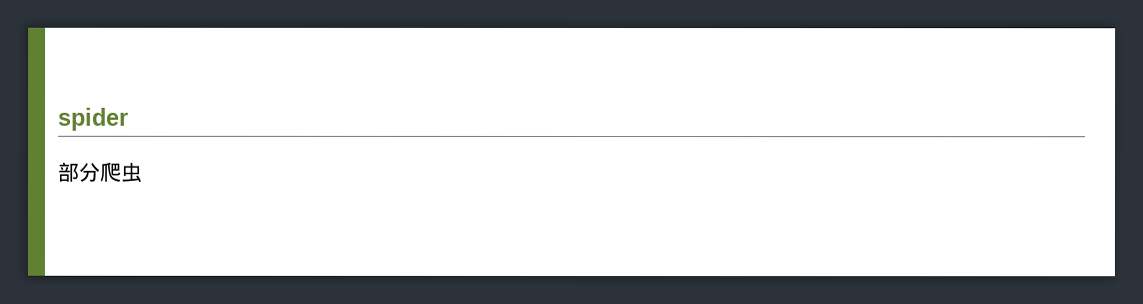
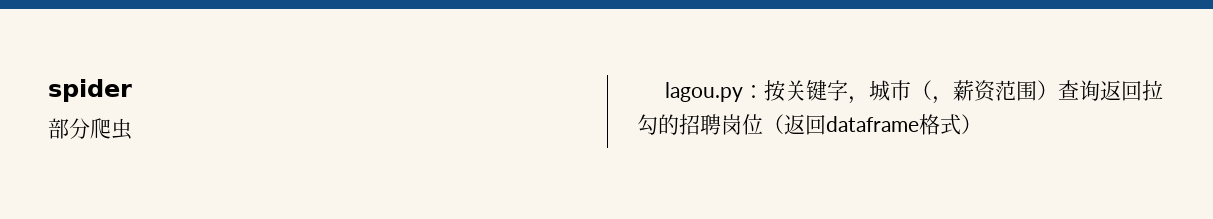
+ lagou.py：按关键字，城市（，薪资范围）查询返回拉勾的招聘岗位（返回dataframe格式）

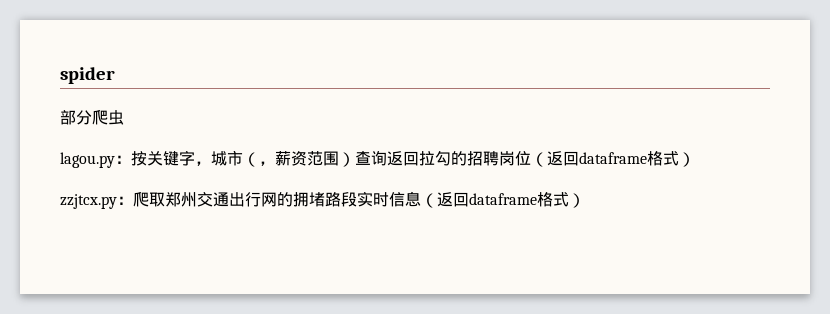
+ zzjtcx.py：爬取郑州交通出行网的拥堵路段实时信息（返回dataframe格式）

